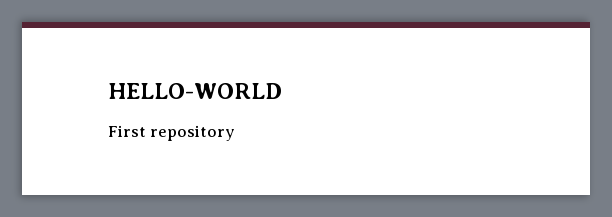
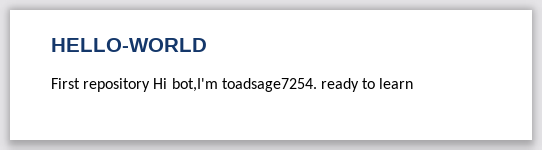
- First repository
+ First repository Hi bot,I'm toadsage7254. ready to learn

